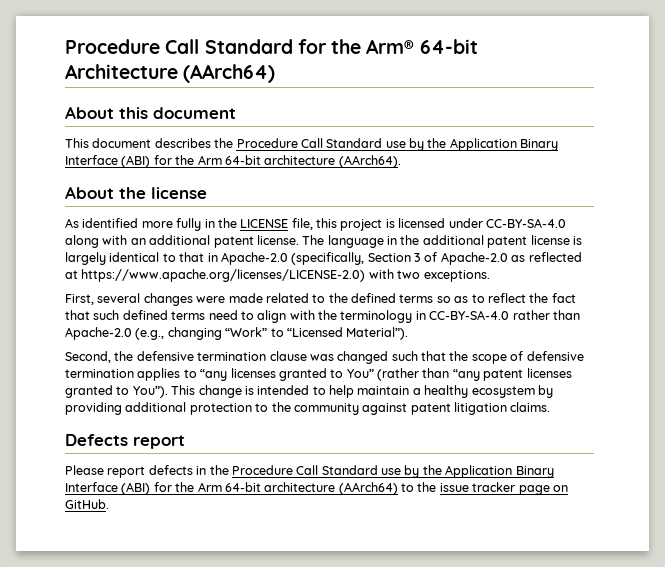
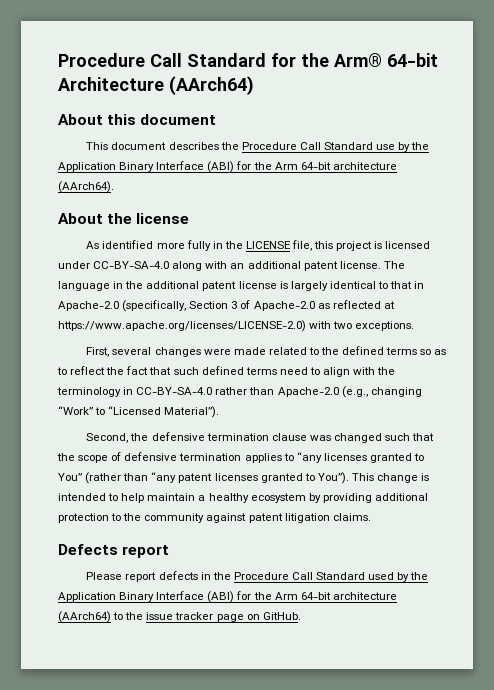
- Please report defects in the Procedure Call Standard use by the Application Binary Interface (ABI) for the Arm 64-bit architecture (AArch64) to the issue tracker page on GitHub.
+ Please report defects in the Procedure Call Standard used by the Application Binary Interface (ABI) for the Arm 64-bit architecture (AArch64) to the issue tracker page on GitHub.

